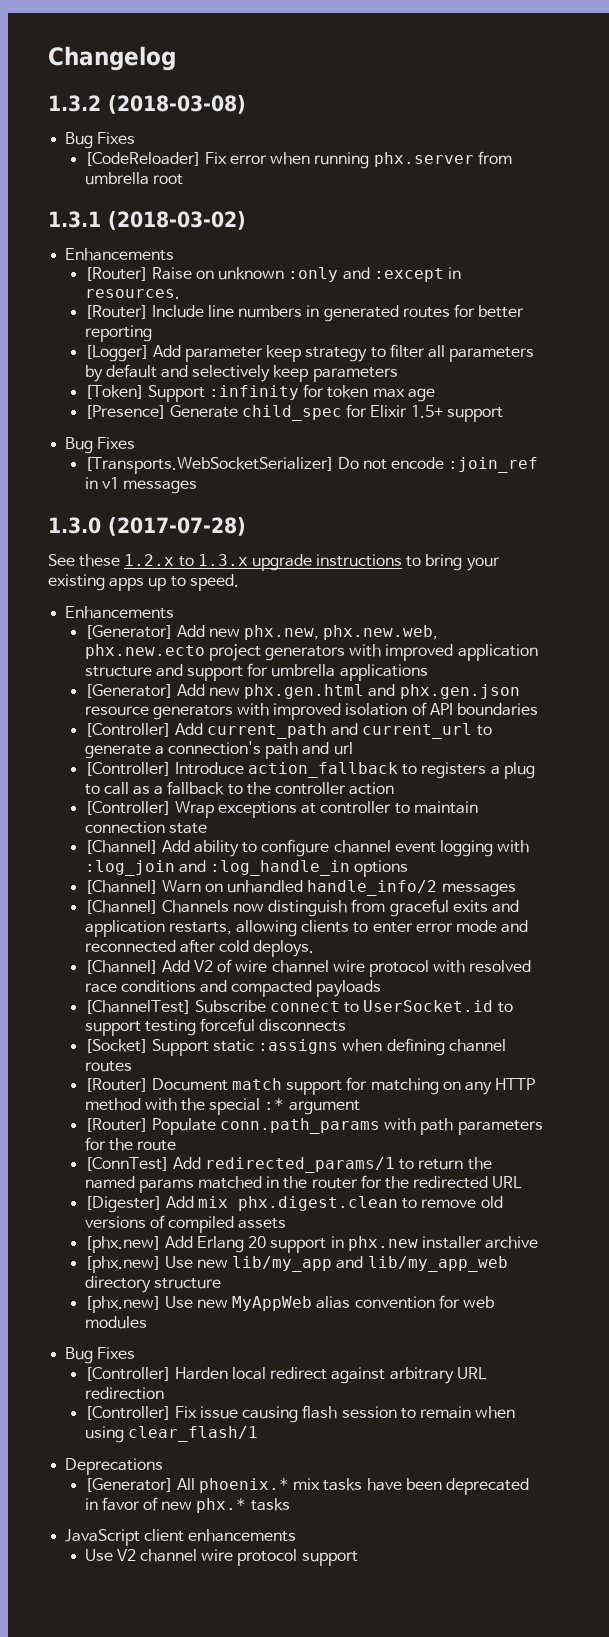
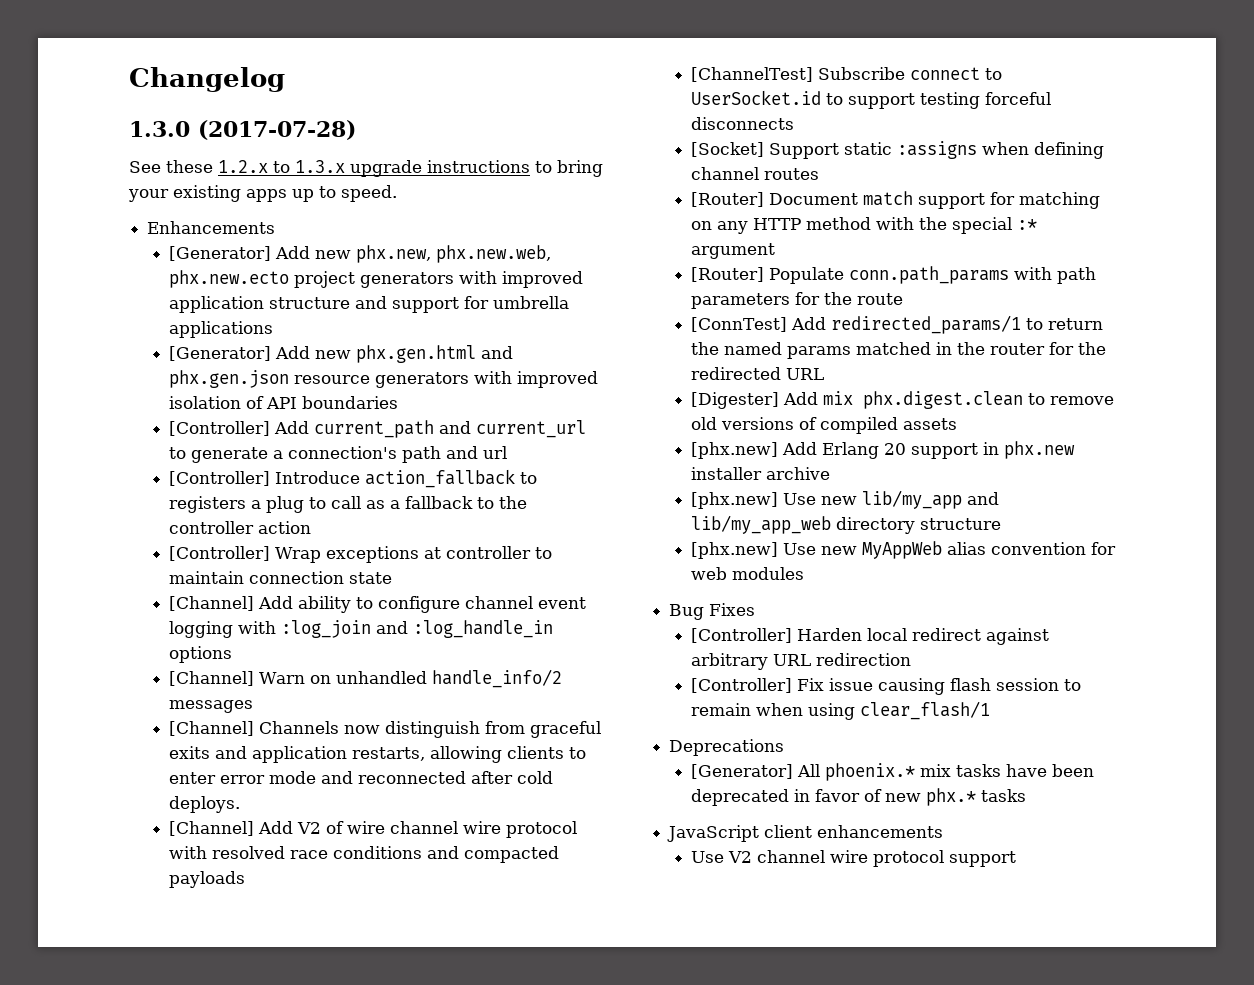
- 1.3.2 (2018-03-08)
- Bug Fixes
- [CodeReloader] Fix error when running phx.server from umbrella root
- 1.3.1 (2018-03-02)
- Enhancements
- [Router] Raise on unknown :only and :except in resources.
- [Router] Include line numbers in generated routes for better reporting
- [Logger] Add parameter keep strategy to filter all parameters by default and selectively keep parameters
- [Token] Support :infinity for token max age
- [Presence] Generate child_spec for Elixir 1.5+ support
- Bug Fixes
- [Transports.WebSocketSerializer] Do not encode :join_ref in v1 messages

